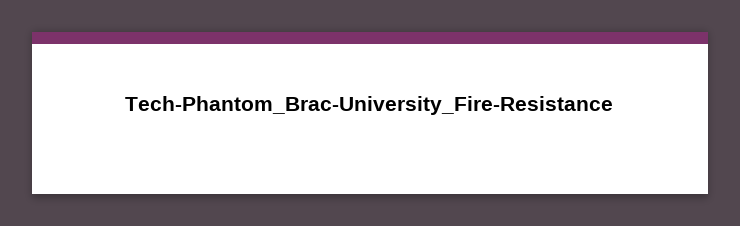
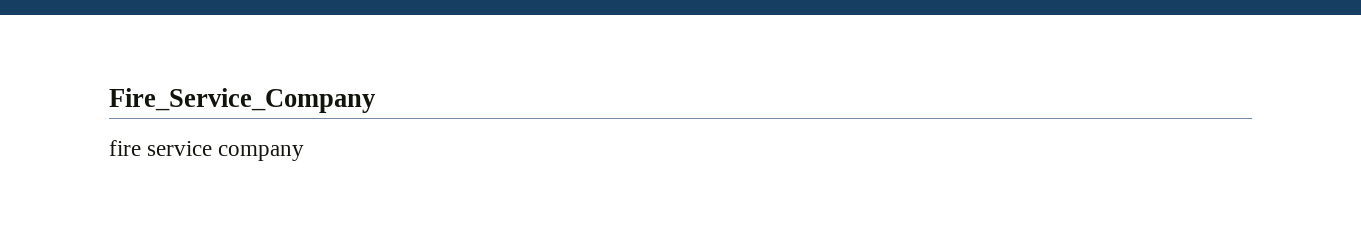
- Tech-Phantom_Brac-University_Fire-Resistance
+ Fire_Service_Company
+ fire service company

